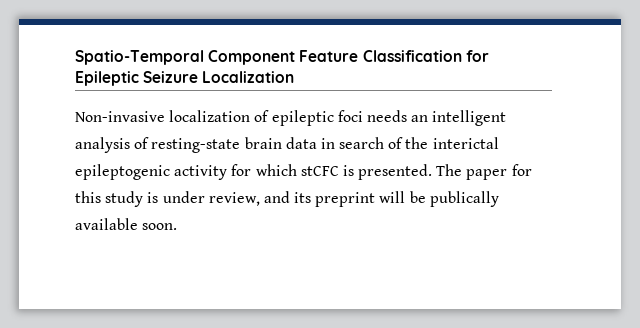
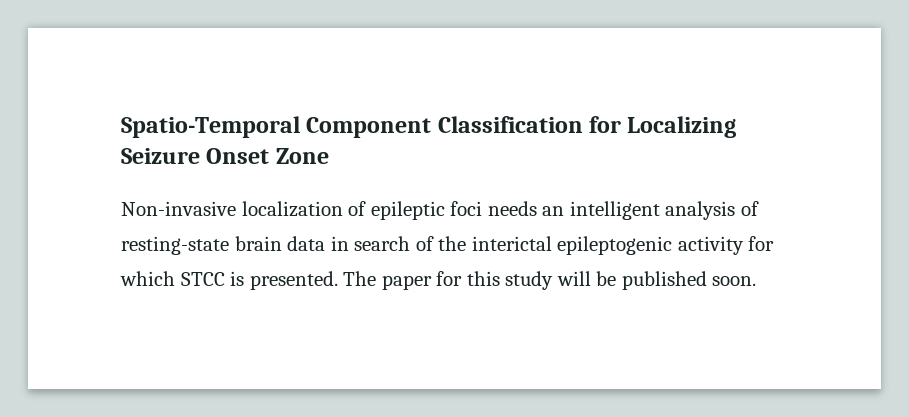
- Spatio-Temporal Component Feature Classification for Epileptic Seizure Localization
+ Spatio-Temporal Component Classification for Localizing Seizure Onset Zone
- Non-invasive localization of epileptic foci needs an intelligent analysis of resting-state brain data in search of the interictal epileptogenic activity for which stCFC is presented.
+ Non-invasive localization of epileptic foci needs an intelligent analysis of resting-state brain data in search of the interictal epileptogenic activity for which STCC is presented.
- The paper for this study is under review, and its preprint will be publically available soon.
+ The paper for this study will be published soon.

